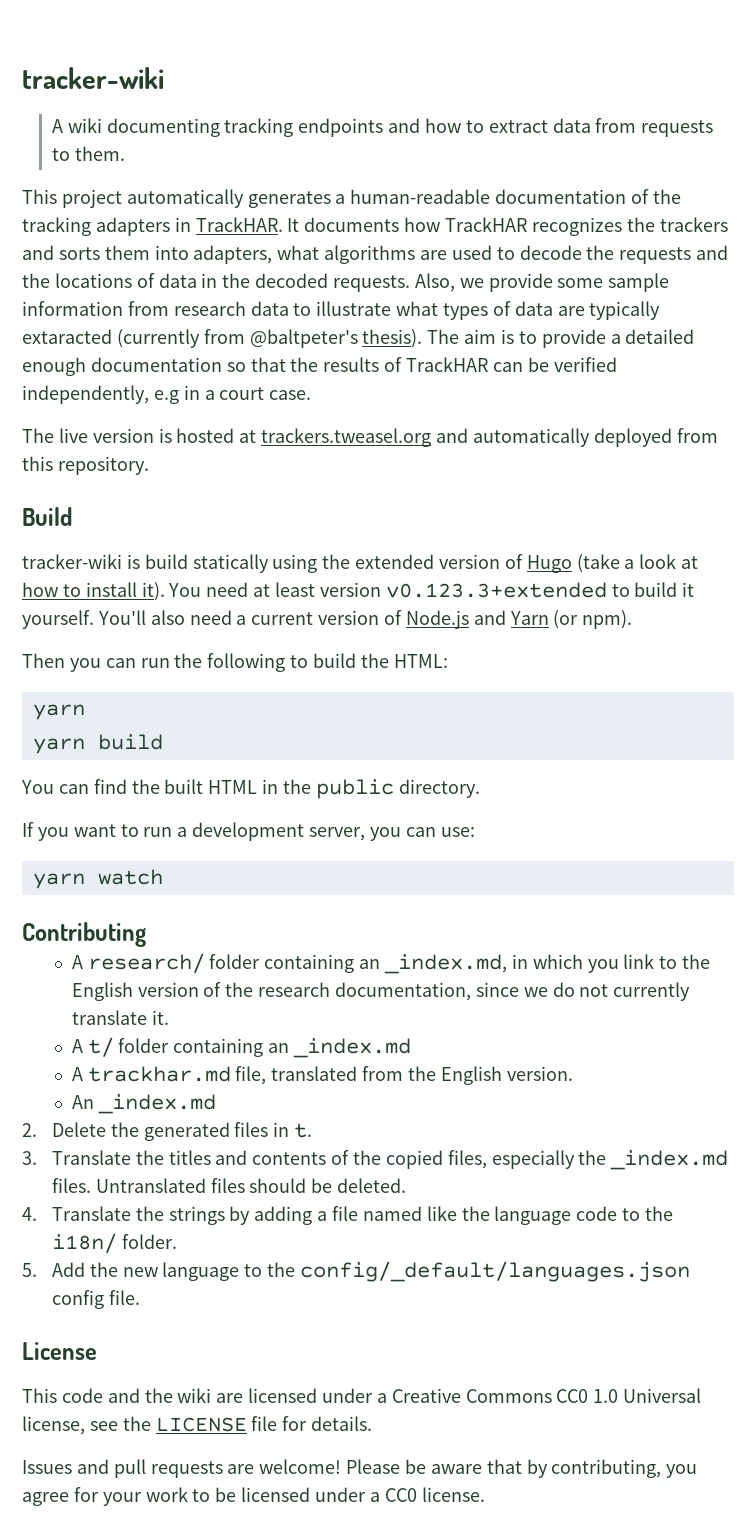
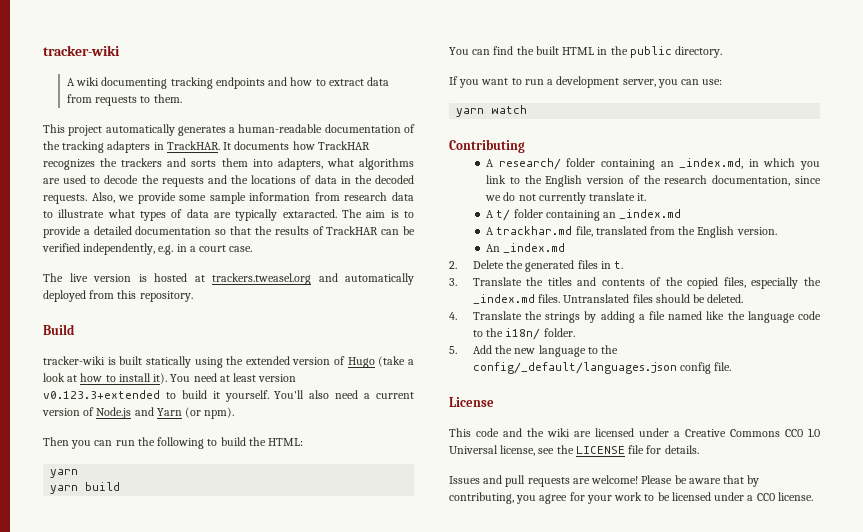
- Also, we provide some sample information from research data to illustrate what types of data are typically extaracted (currently from @baltpeter's thesis).
+ Also, we provide some sample information from research data to illustrate what types of data are typically extaracted.
- The aim is to provide a detailed enough documentation so that the results of TrackHAR can be verified independently, e.g in a court case.
+ The aim is to provide a detailed documentation so that the results of TrackHAR can be verified independently, e.g. in a court case.
- tracker-wiki is build statically using the extended version of Hugo (take a look at how to install it).
+ tracker-wiki is built statically using the extended version of Hugo (take a look at how to install it).

